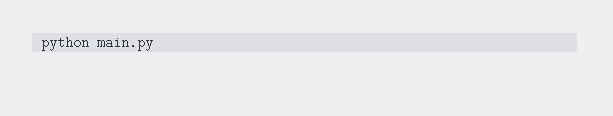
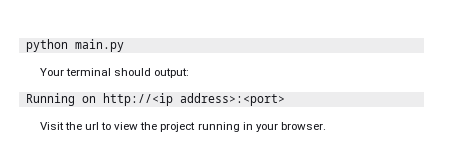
+ Your terminal should output:
+ Running on http://<ip address>:<port>
+ Visit the url to view the project running in your browser.

